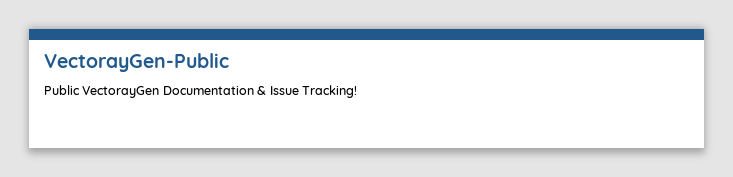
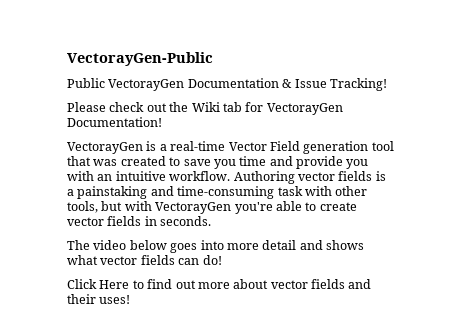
+ Please check out the Wiki tab for VectorayGen Documentation!
+ VectorayGen is a real-time Vector Field generation tool that was created to save you time and provide you with an intuitive workflow. Authoring vector fields is a painstaking and time-consuming task with other tools, but with VectorayGen you're able to create vector fields in seconds.
+ The video below goes into more detail and shows what vector fields can do!
+ Click Here to find out more about vector fields and their uses!

